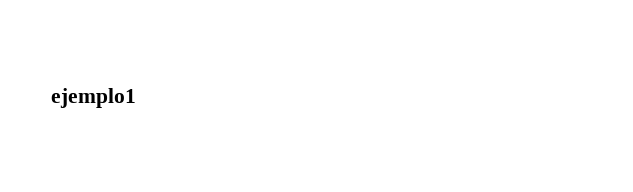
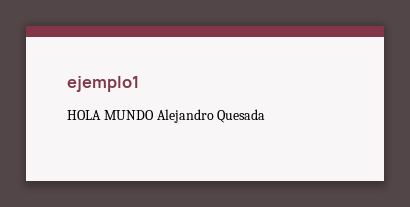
+ HOLA MUNDO Alejandro Quesada

